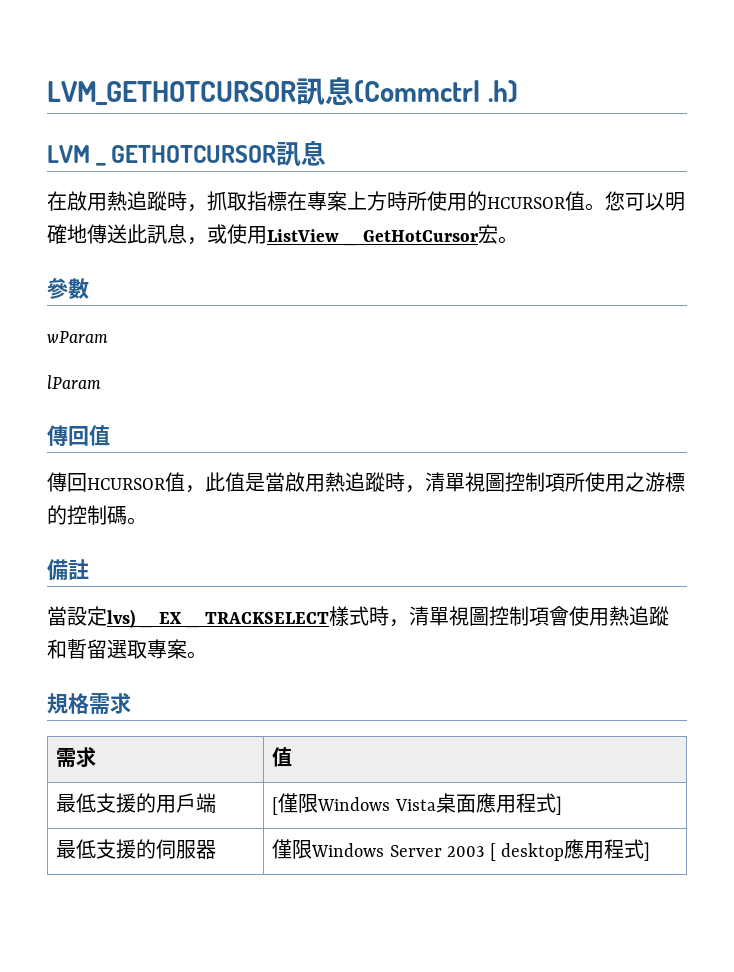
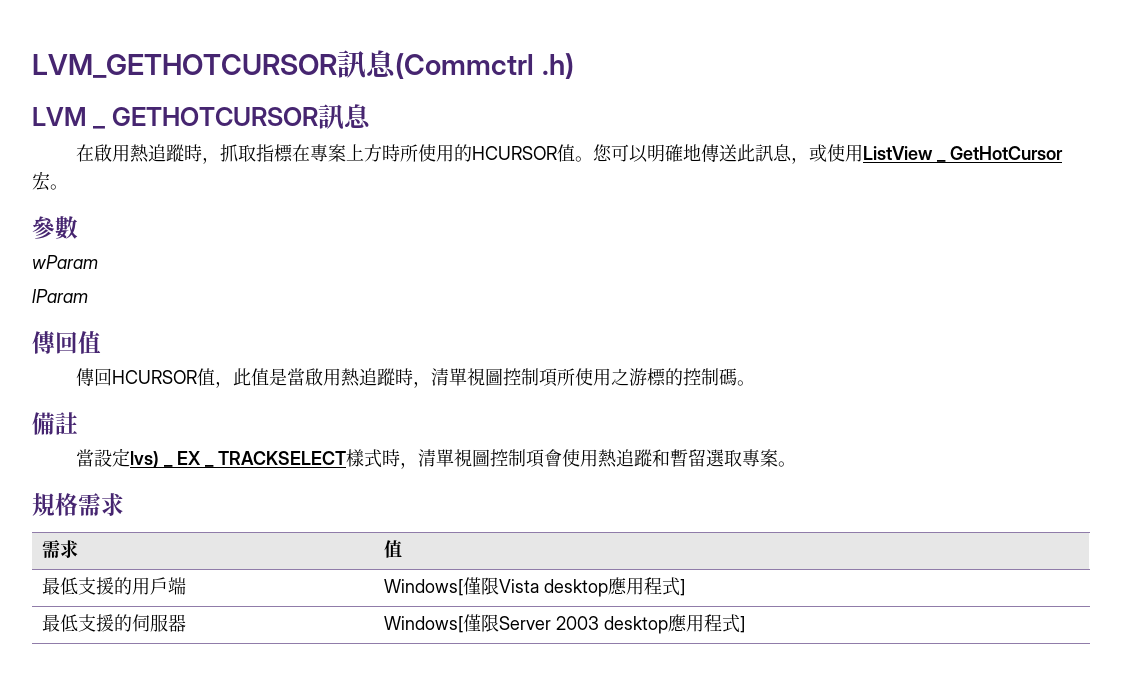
- 最低支援的用戶端 | [僅限Windows Vista桌面應用程式]
+ 最低支援的用戶端 | Windows[僅限Vista desktop應用程式]
- 最低支援的伺服器 | 僅限Windows Server 2003 [ desktop應用程式]
+ 最低支援的伺服器 | Windows[僅限Server 2003 desktop應用程式]

